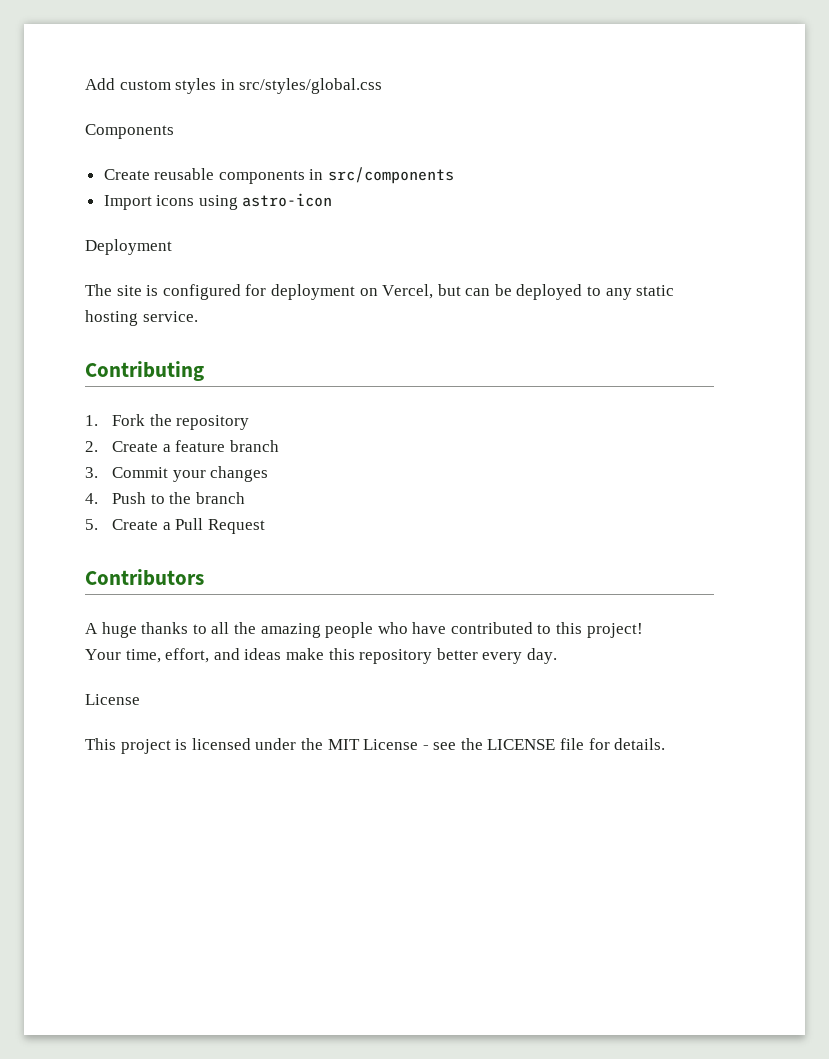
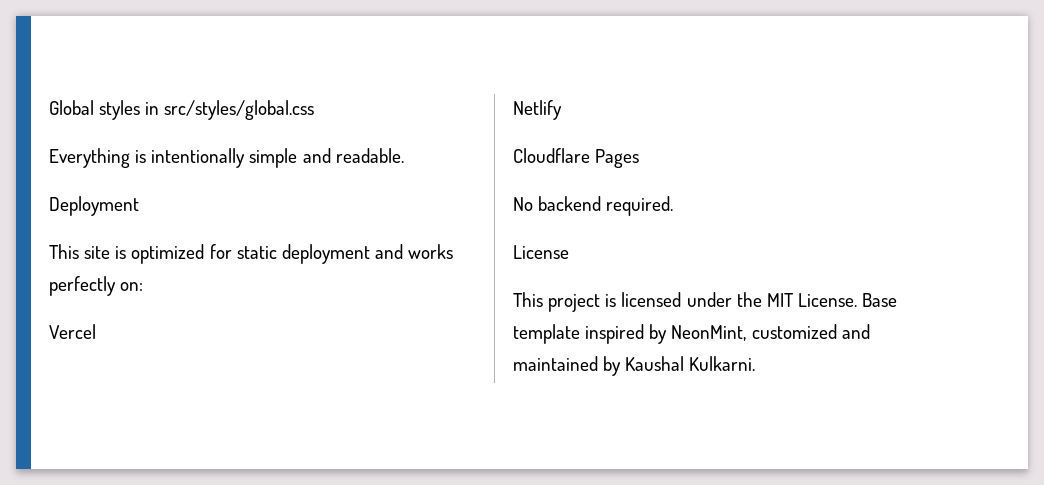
- Add custom styles in src/styles/global.css
+ Global styles in src/styles/global.css
- Components
- Create reusable components in src/components
- Import icons using astro-icon
+ Everything is intentionally simple and readable.
- The site is configured for deployment on Vercel, but can be deployed to any static hosting service.
- Contributing
- 1. Fork the repository
- 2. Create a feature branch
- 3. Commit your changes
- 4. Push to the branch
- 5. Create a Pull Request
- Contributors
- A huge thanks to all the amazing people who have contributed to this project!
- Your time, effort, and ideas make this repository better every day.
+ This site is optimized for static deployment and works perfectly on:
+ Vercel
+ Netlify
+ Cloudflare Pages
+ No backend required.
- This project is licensed under the MIT License - see the LICENSE file for details.
+ This project is licensed under the MIT License. Base template inspired by NeonMint, customized and maintained by Kaushal Kulkarni.

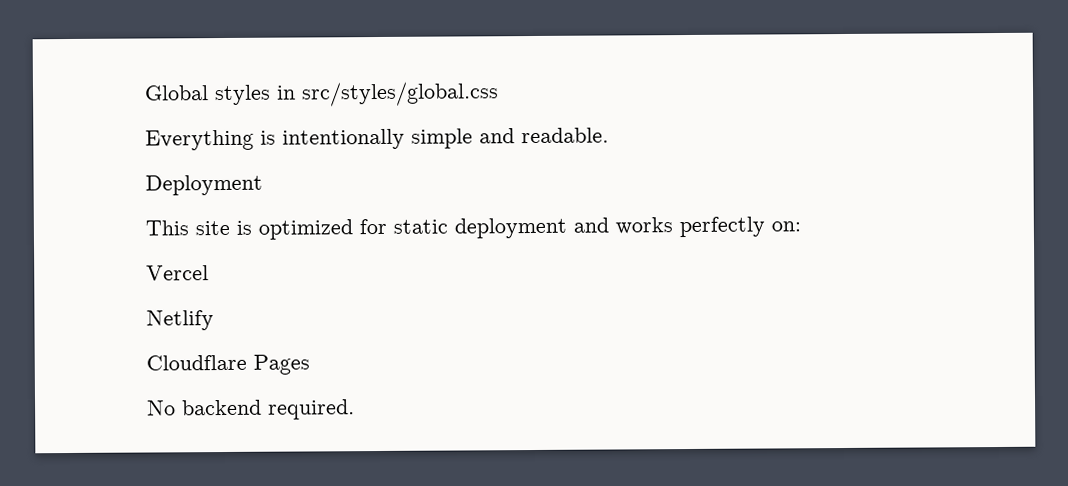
- License
- This project is licensed under the MIT License. Base template inspired by NeonMint, customized and maintained by Kaushal Kulkarni.

